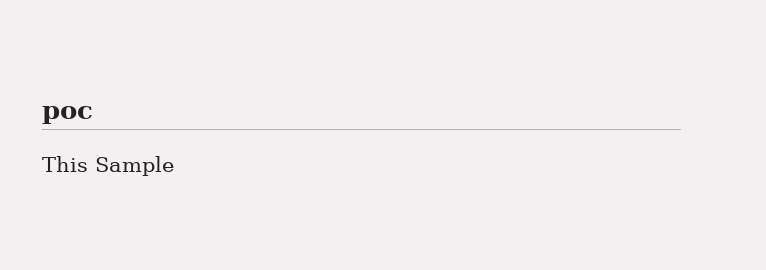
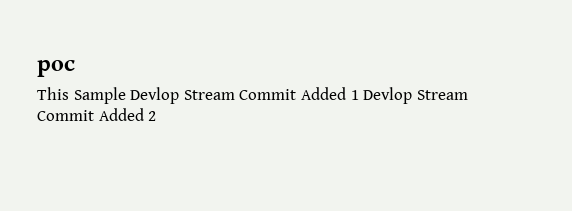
- This Sample
+ This Sample Devlop Stream Commit Added 1 Devlop Stream Commit Added 2

